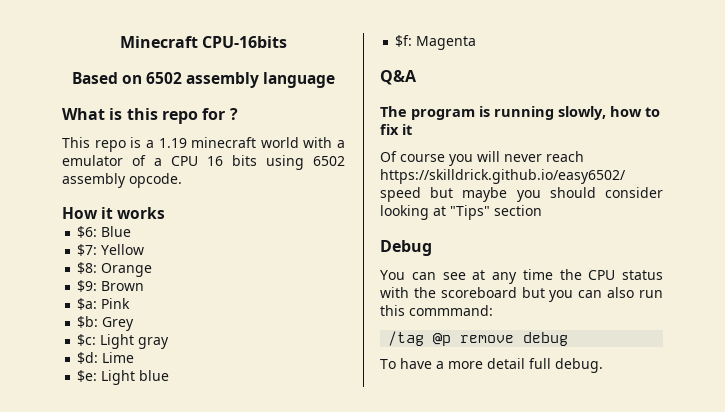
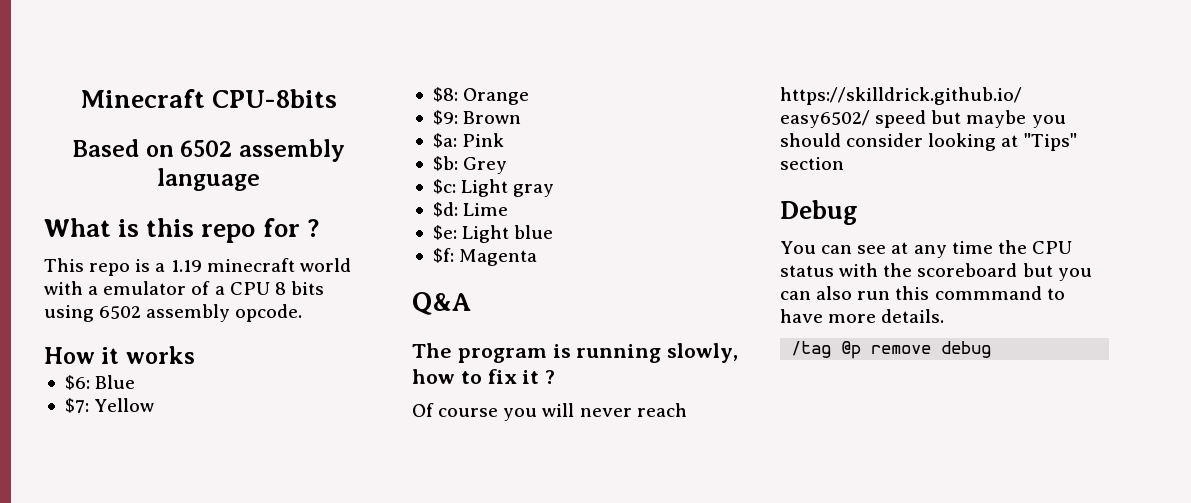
- Minecraft CPU-16bits
+ Minecraft CPU-8bits
- This repo is a 1.19 minecraft world with a emulator of a CPU 16 bits using 6502 assembly opcode.
+ This repo is a 1.19 minecraft world with a emulator of a CPU 8 bits using 6502 assembly opcode.
- The program is running slowly, how to fix it
+ The program is running slowly, how to fix it ?
- You can see at any time the CPU status with the scoreboard but you can also run this commmand:
+ You can see at any time the CPU status with the scoreboard but you can also run this commmand to have more details.
- To have a more detail full debug.

